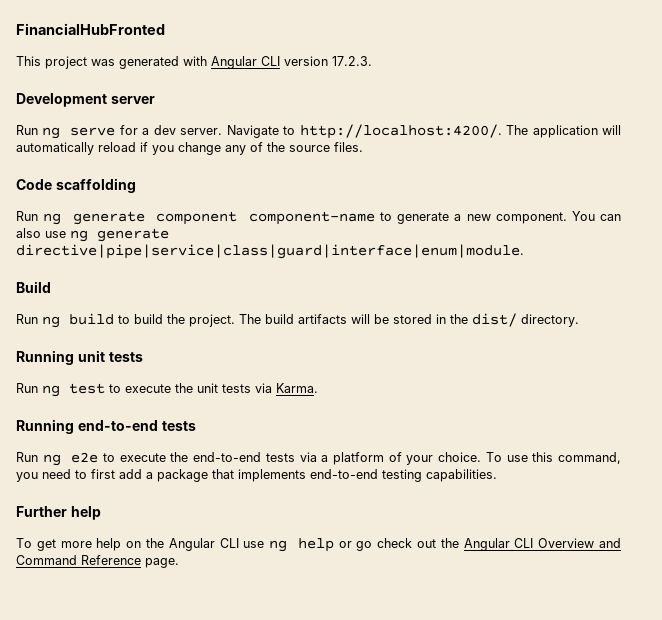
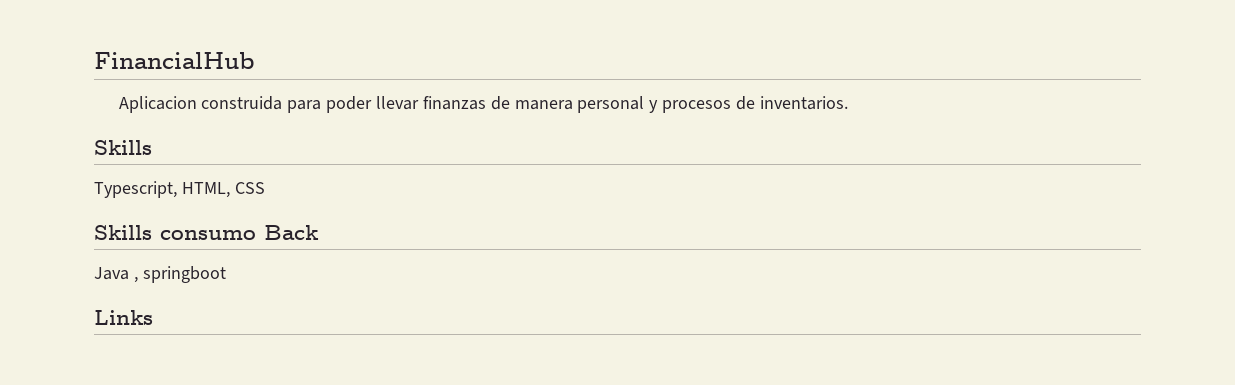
- FinancialHubFronted
- This project was generated with Angular CLI version 17.2.3.
- Development server
- Run ng serve for a dev server. Navigate to http://localhost:4200/. The application will automatically reload if you change any of the source files.
- Code scaffolding
- Run ng generate component component-name to generate a new component. You can also use ng generate directive|pipe|service|class|guard|interface|enum|module.
- Build
- Run ng build to build the project. The build artifacts will be stored in the dist/ directory.
- Running unit tests
- Run ng test to execute the unit tests via Karma.
- Running end-to-end tests
- Run ng e2e to execute the end-to-end tests via a platform of your choice. To use this command, you need to first add a package that implements end-to-end testing capabilities.
- Further help
- To get more help on the Angular CLI use ng help or go check out the Angular CLI Overview and Command Reference page.
+ FinancialHub
+ Aplicacion construida para poder llevar finanzas de manera personal y procesos de inventarios.
+ Skills
+ Typescript, HTML, CSS
+ Skills consumo Back
+ Java , springboot
+ Links

